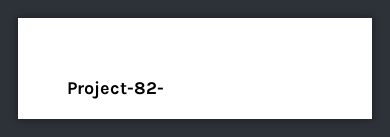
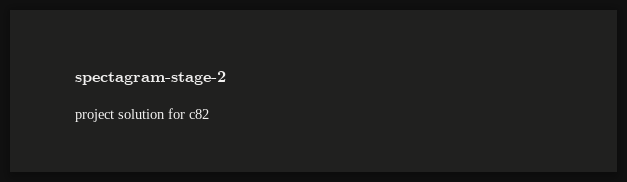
- Project-82-
+ spectagram-stage-2
+ project solution for c82

